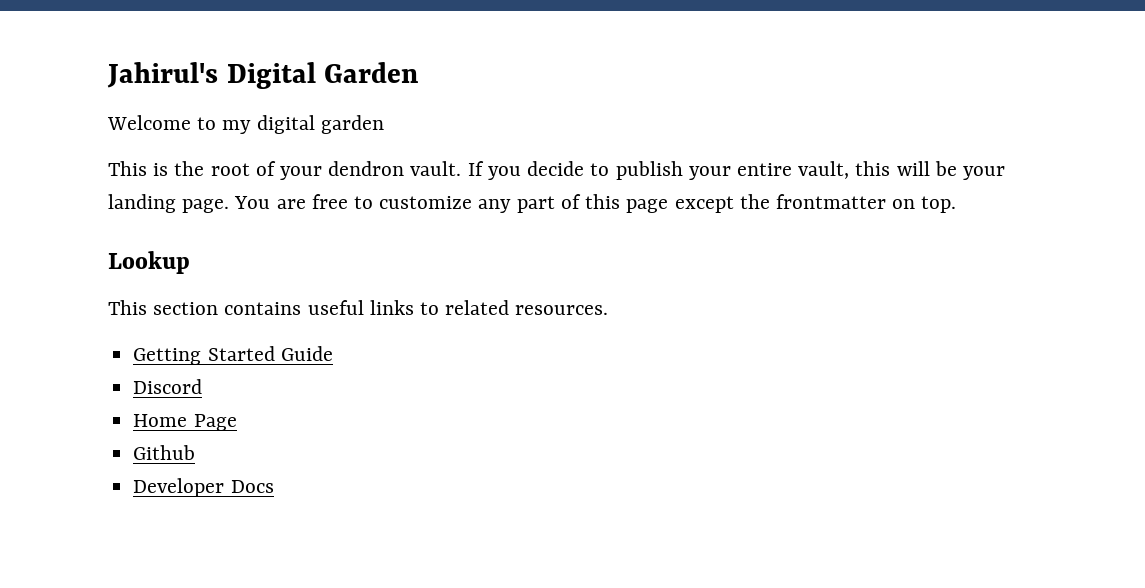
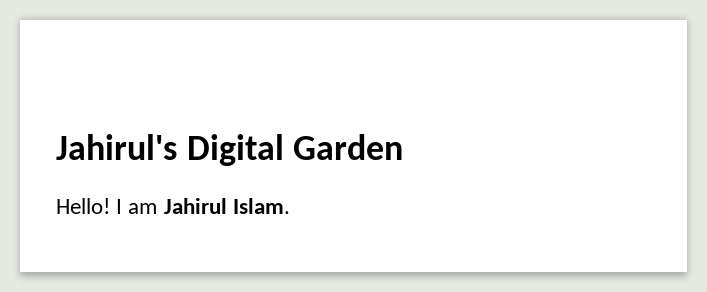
- Welcome to my digital garden
- This is the root of your dendron vault. If you decide to publish your entire vault, this will be your landing page. You are free to customize any part of this page except the frontmatter on top.
- Lookup
- This section contains useful links to related resources.
- Getting Started Guide
- Discord
- Home Page
- Github
- Developer Docs
+ Hello! I am Jahirul Islam.

